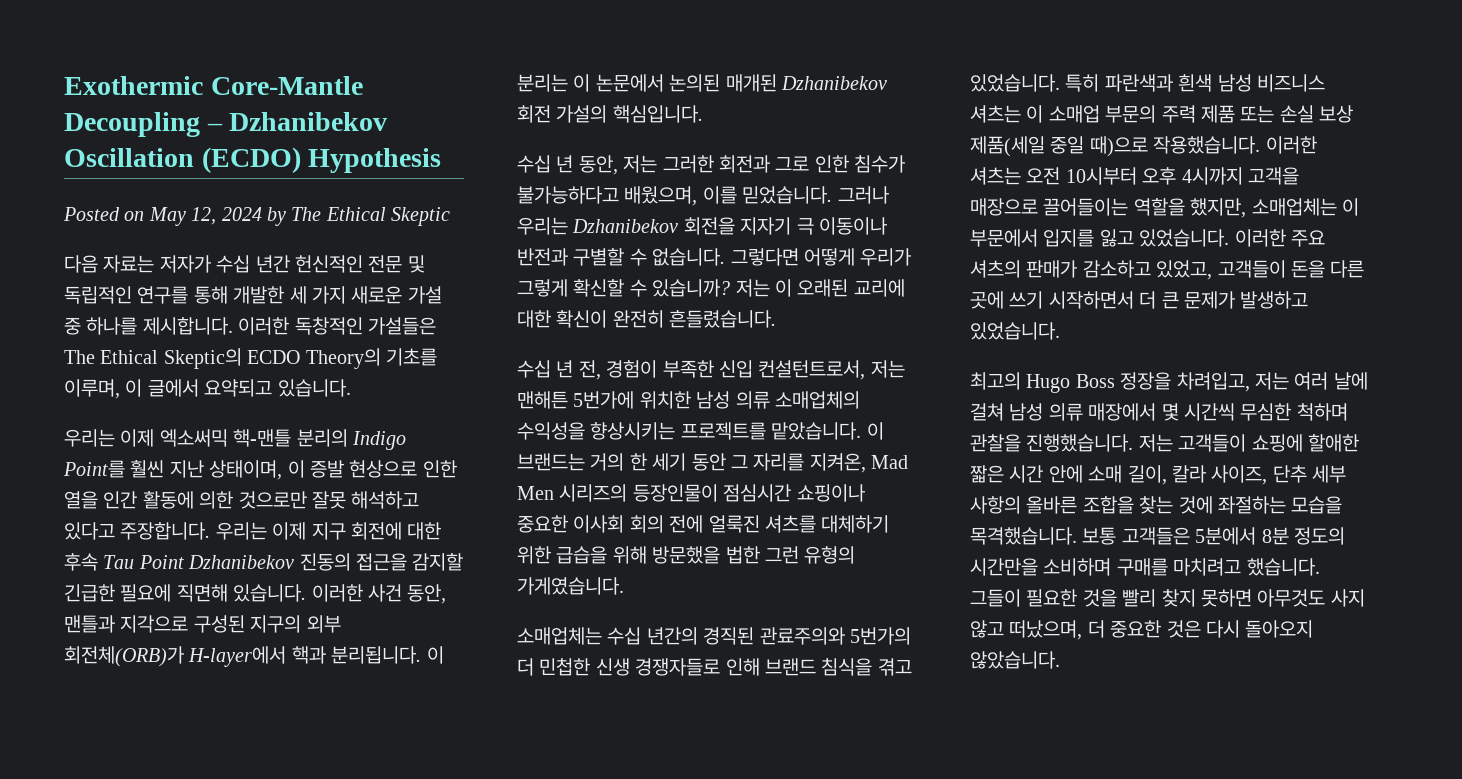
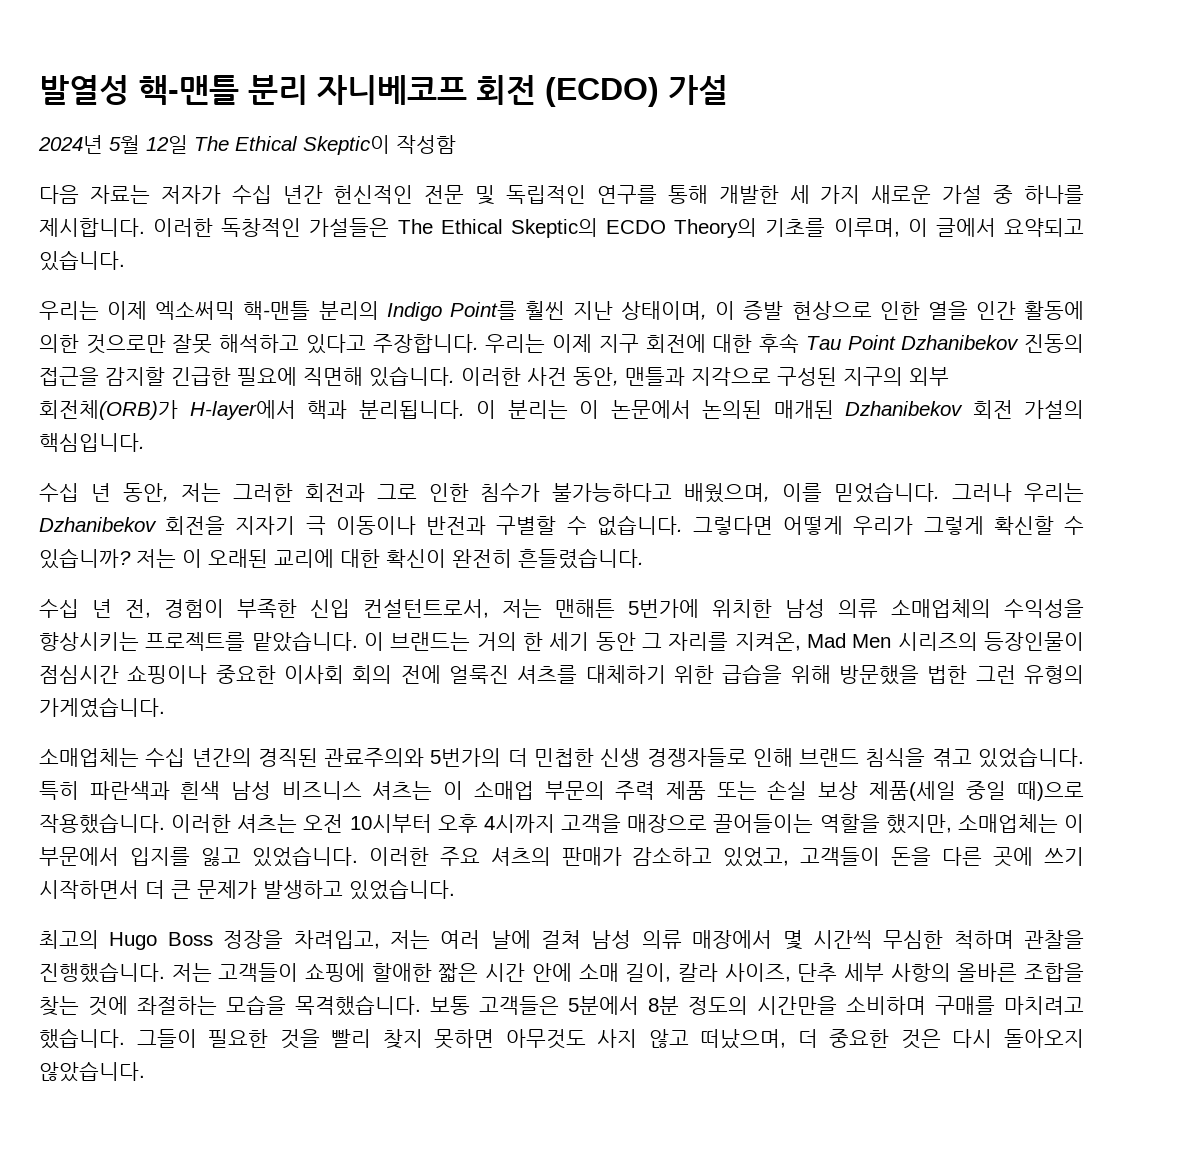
- Exothermic Core-Mantle Decoupling – Dzhanibekov Oscillation (ECDO) Hypothesis
- Posted on May 12, 2024 by The Ethical Skeptic
+ 발열성 핵-맨틀 분리 자니베코프 회전 (ECDO) 가설
+ 2024년 5월 12일 The Ethical Skeptic이 작성함

